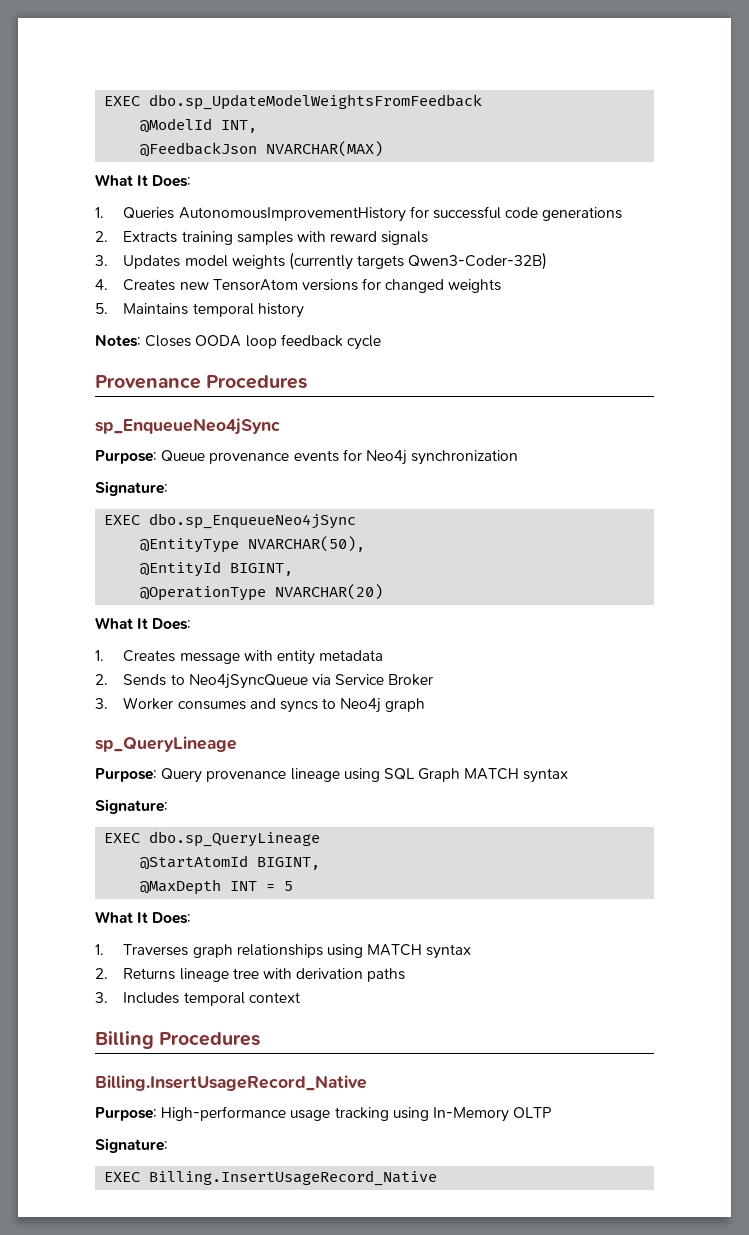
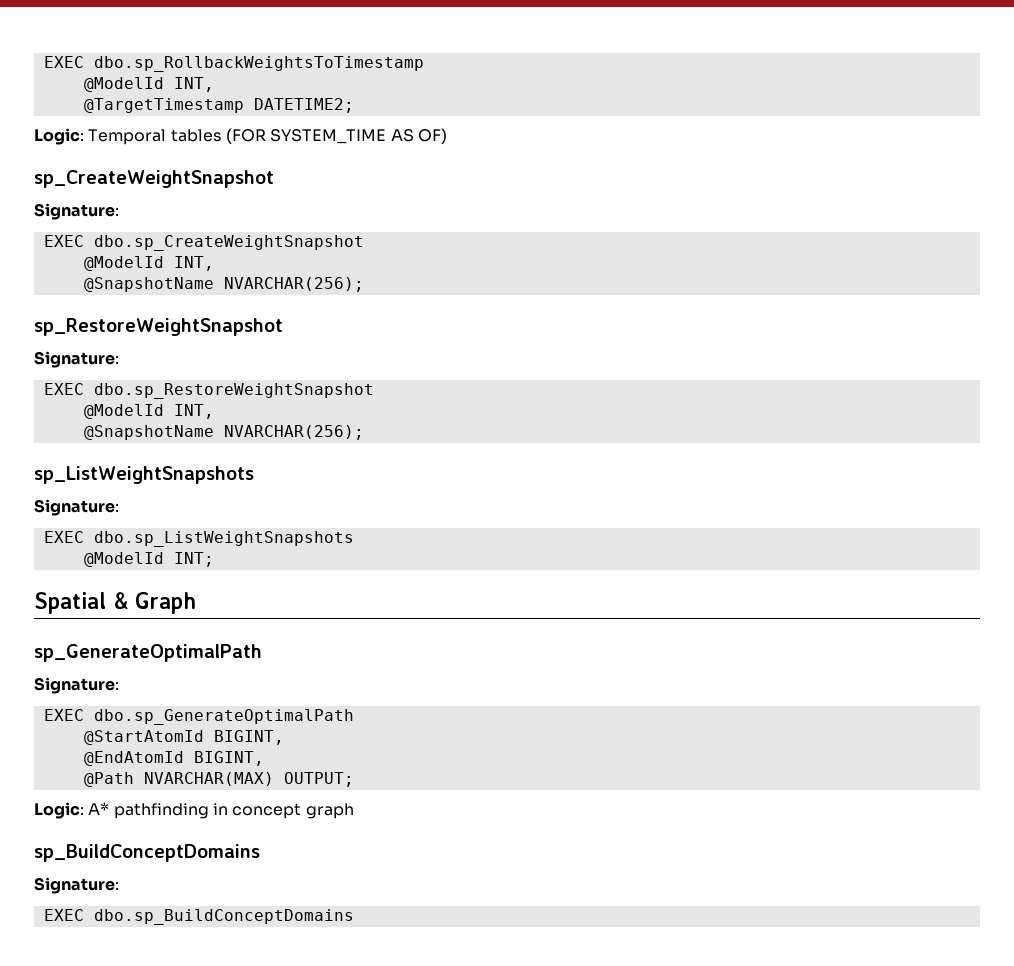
- EXEC dbo.sp_UpdateModelWeightsFromFeedback
+ EXEC dbo.sp_RollbackWeightsToTimestamp
  @ModelId INT,
- @FeedbackJson NVARCHAR(MAX)
- What It Does:
- 1. Queries AutonomousImprovementHistory for successful code generations
- 2. Extracts training samples with reward signals
- 3. Updates model weights (currently targets Qwen3-Coder-32B)
- 4. Creates new TensorAtom versions for changed weights
- 5. Maintains temporal history
- Notes: Closes OODA loop feedback cycle
- Provenance Procedures
- sp_EnqueueNeo4jSync
- Purpose: Queue provenance events for Neo4j synchronization
+ @TargetTimestamp DATETIME2;
+ Logic: Temporal tables (FOR SYSTEM_TIME AS OF)
+ sp_CreateWeightSnapshot
  Signature:
- EXEC dbo.sp_EnqueueNeo4jSync
- @EntityType NVARCHAR(50),
- @EntityId BIGINT,
- @OperationType NVARCHAR(20)
- What It Does:
- 1. Creates message with entity metadata
- 2. Sends to Neo4jSyncQueue via Service Broker
- 3. Worker consumes and syncs to Neo4j graph
- sp_QueryLineage
- Purpose: Query provenance lineage using SQL Graph MATCH syntax
+ EXEC dbo.sp_CreateWeightSnapshot
+ @ModelId INT,
+ @SnapshotName NVARCHAR(256);
+ sp_RestoreWeightSnapshot
  Signature:
- EXEC dbo.sp_QueryLineage
+ EXEC dbo.sp_RestoreWeightSnapshot
+ @ModelId INT,
+ @SnapshotName NVARCHAR(256);
+ sp_ListWeightSnapshots
+ Signature:
+ EXEC dbo.sp_ListWeightSnapshots
+ @ModelId INT;
+ Spatial & Graph
+ sp_GenerateOptimalPath
+ Signature:
+ EXEC dbo.sp_GenerateOptimalPath
  @StartAtomId BIGINT,
- @MaxDepth INT = 5
- What It Does:
- 1. Traverses graph relationships using MATCH syntax
- 2. Returns lineage tree with derivation paths
- 3. Includes temporal context
- Billing Procedures
- Billing.InsertUsageRecord_Native
- Purpose: High-performance usage tracking using In-Memory OLTP
+ @EndAtomId BIGINT,
+ @Path NVARCHAR(MAX) OUTPUT;
+ Logic: A* pathfinding in concept graph
+ sp_BuildConceptDomains
  Signature:
- EXEC Billing.InsertUsageRecord_Native
+ EXEC dbo.sp_BuildConceptDomains

